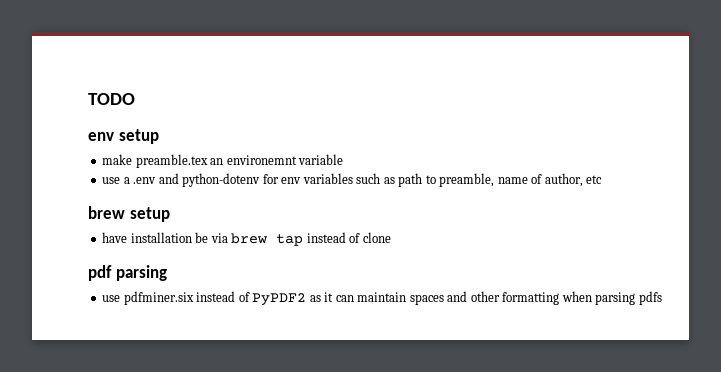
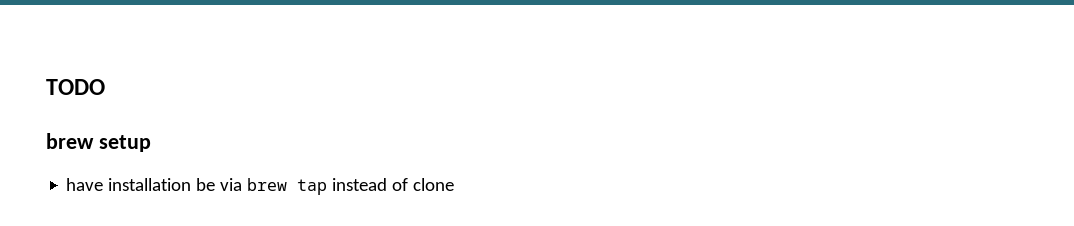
- env setup
- make preamble.tex an environemnt variable
- use a .env and python-dotenv for env variables such as path to preamble, name of author, etc
- pdf parsing
- use pdfminer.six instead of PyPDF2 as it can maintain spaces and other formatting when parsing pdfs

